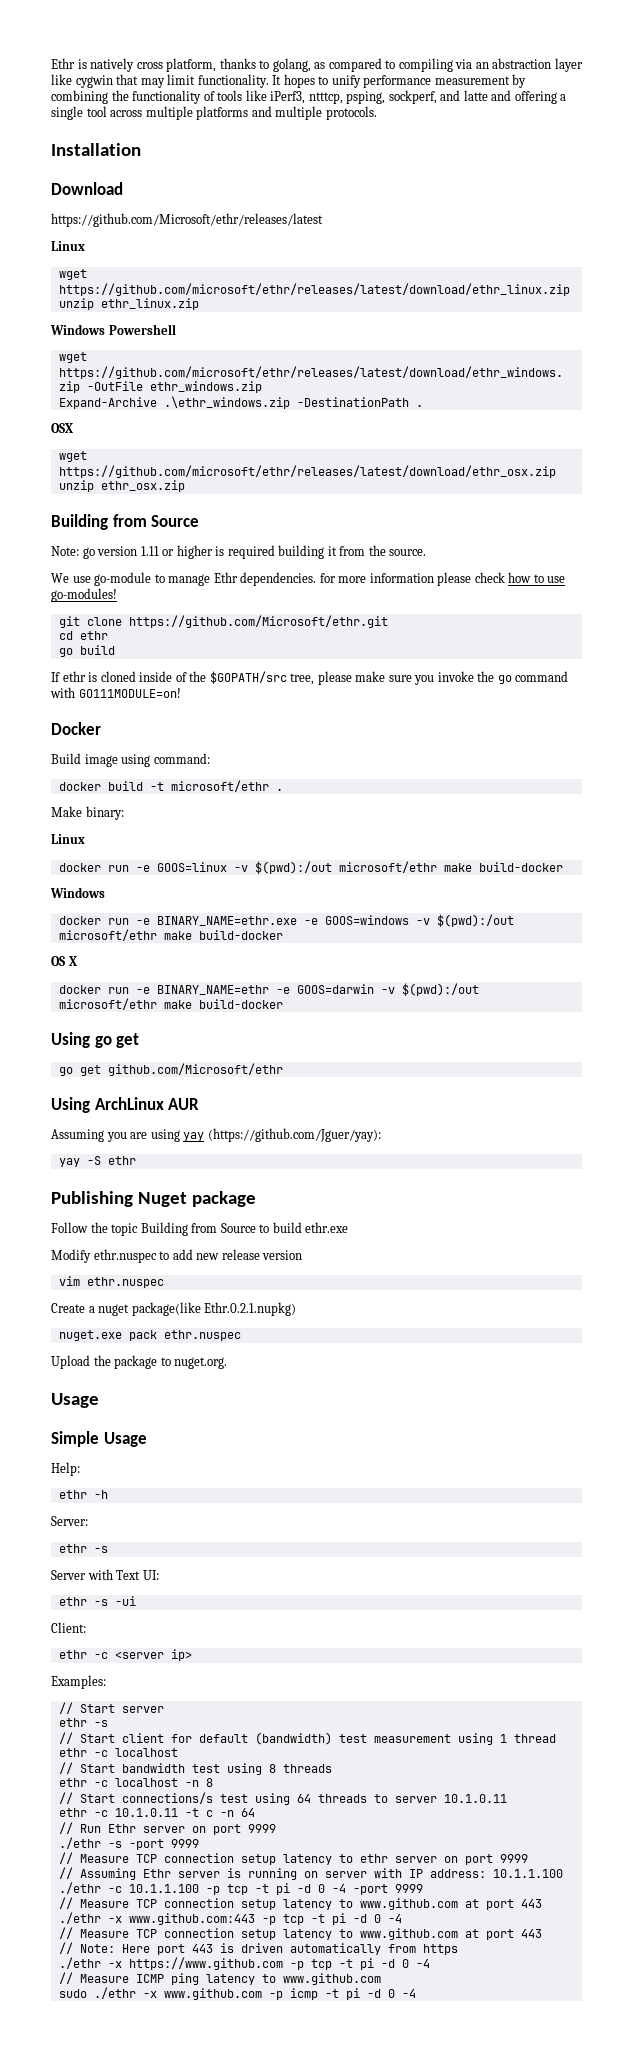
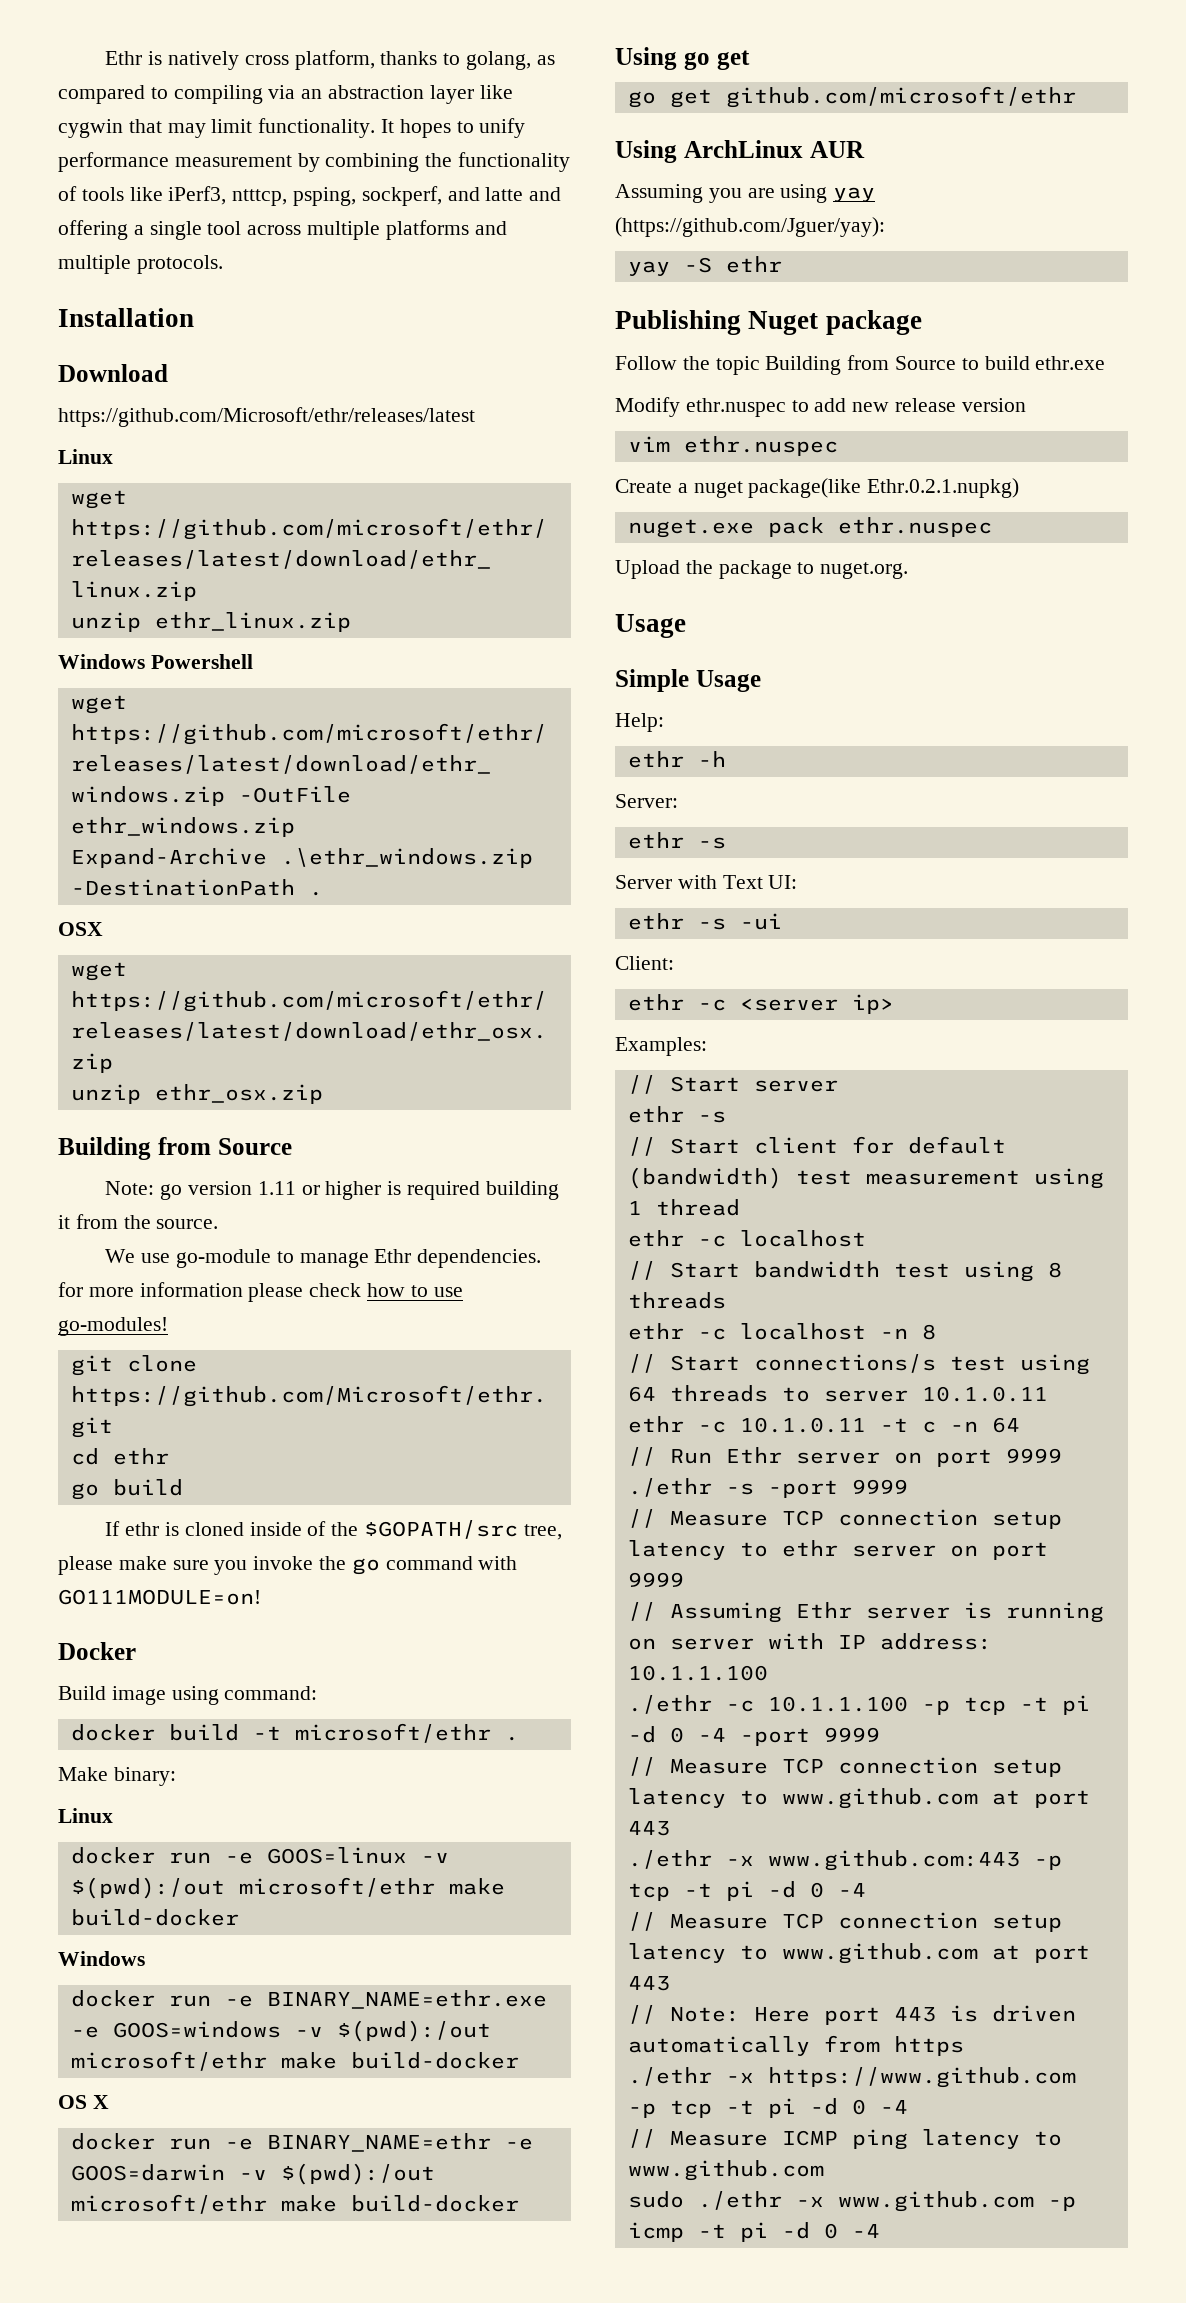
- go get github.com/Microsoft/ethr
+ go get github.com/microsoft/ethr

